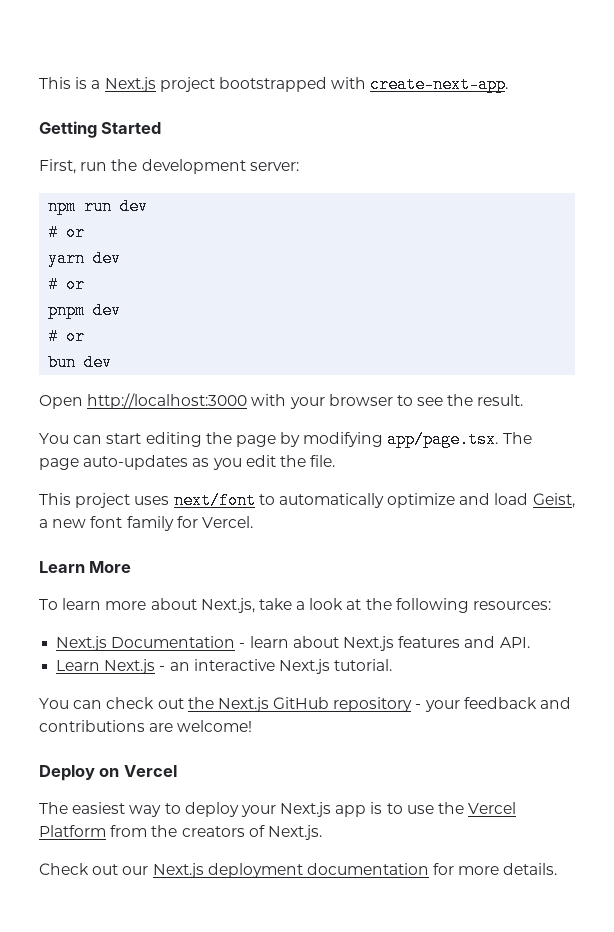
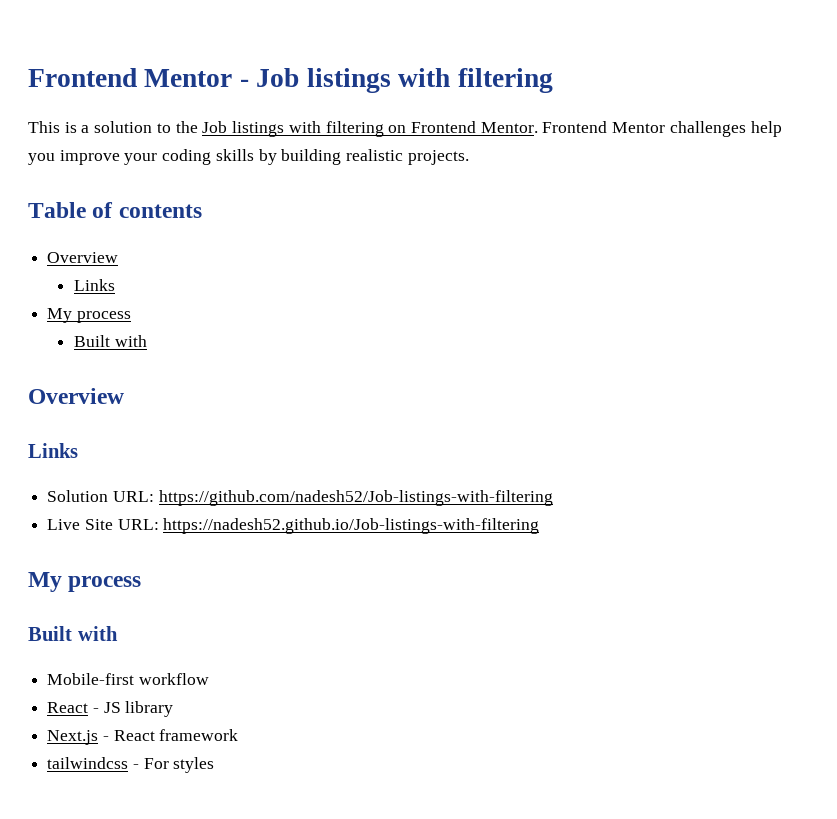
- This is a Next.js project bootstrapped with create-next-app.
- Getting Started
- First, run the development server:
- npm run dev
- # or
- yarn dev
- # or
- pnpm dev
- # or
- bun dev
- Open http://localhost:3000 with your browser to see the result.
- You can start editing the page by modifying app/page.tsx. The page auto-updates as you edit the file.
- This project uses next/font to automatically optimize and load Geist, a new font family for Vercel.
- Learn More
- To learn more about Next.js, take a look at the following resources:
- Next.js Documentation - learn about Next.js features and API.
- Learn Next.js - an interactive Next.js tutorial.
- You can check out the Next.js GitHub repository - your feedback and contributions are welcome!
- Deploy on Vercel
- The easiest way to deploy your Next.js app is to use the Vercel Platform from the creators of Next.js.
- Check out our Next.js deployment documentation for more details.
+ Frontend Mentor - Job listings with filtering
+ This is a solution to the Job listings with filtering on Frontend Mentor. Frontend Mentor challenges help you improve your coding skills by building realistic projects.
+ Table of contents
+ Overview
+ Links
+ My process
+ Built with
+ Overview
+ Links
+ Solution URL: https://github.com/nadesh52/Job-listings-with-filtering
+ Live Site URL: https://nadesh52.github.io/Job-listings-with-filtering
+ My process
+ Built with
+ Mobile-first workflow
+ React - JS library
+ Next.js - React framework
+ tailwindcss - For styles

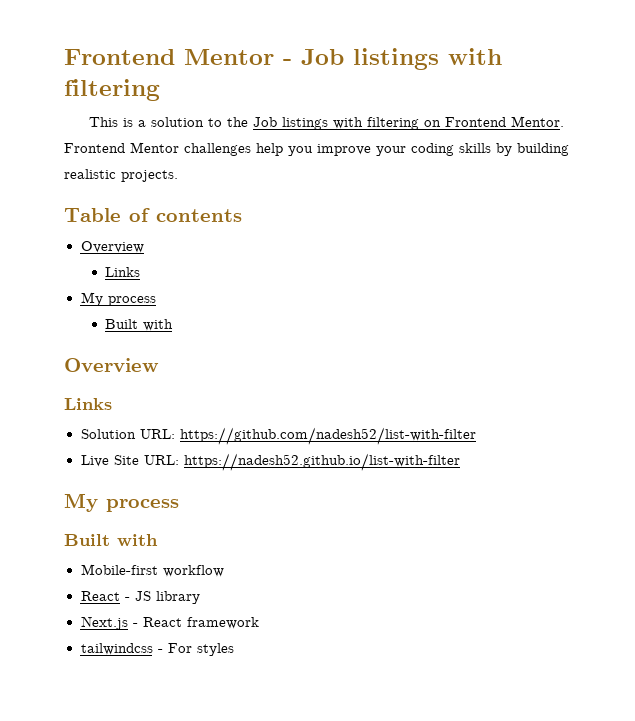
- Solution URL: https://github.com/nadesh52/Job-listings-with-filtering
+ Solution URL: https://github.com/nadesh52/list-with-filter
- Live Site URL: https://nadesh52.github.io/Job-listings-with-filtering
+ Live Site URL: https://nadesh52.github.io/list-with-filter

